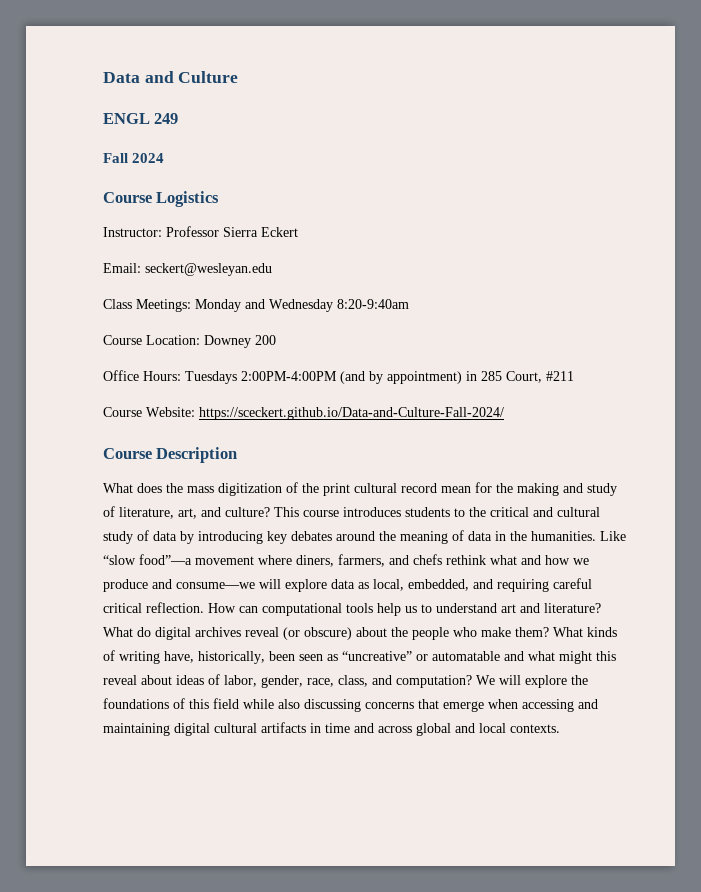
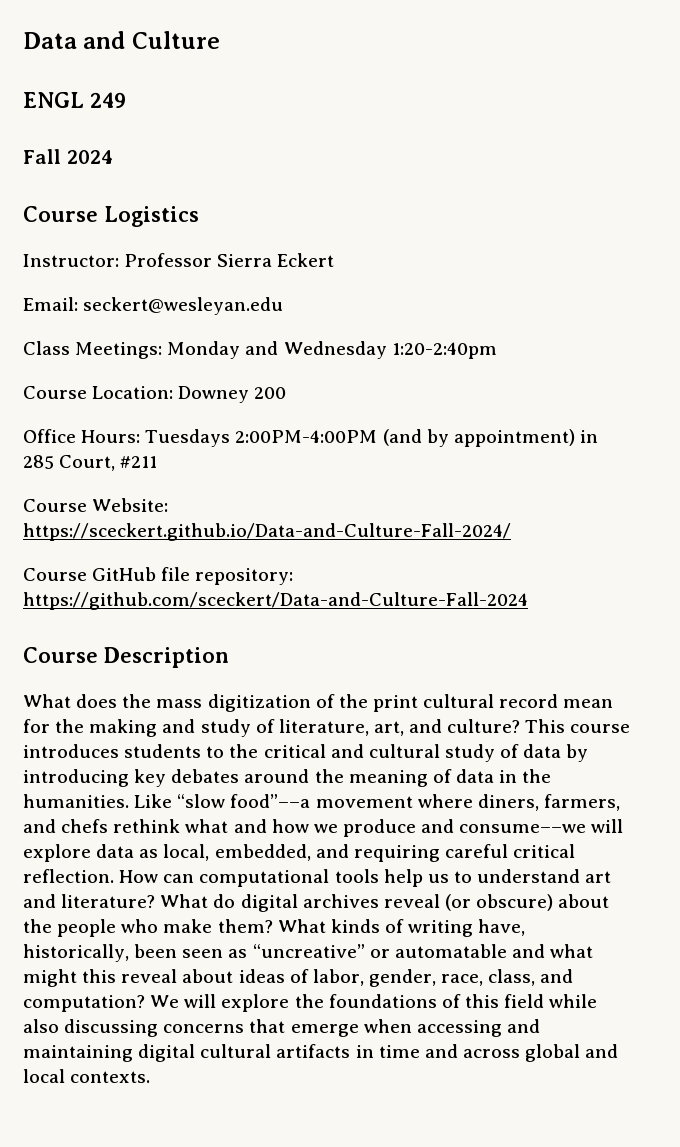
- Class Meetings: Monday and Wednesday 8:20-9:40am
+ Class Meetings: Monday and Wednesday 1:20-2:40pm
+ Course GitHub file repository: https://github.com/sceckert/Data-and-Culture-Fall-2024

